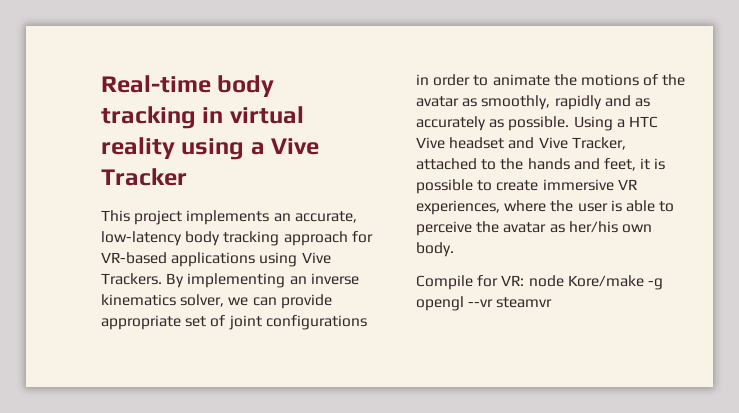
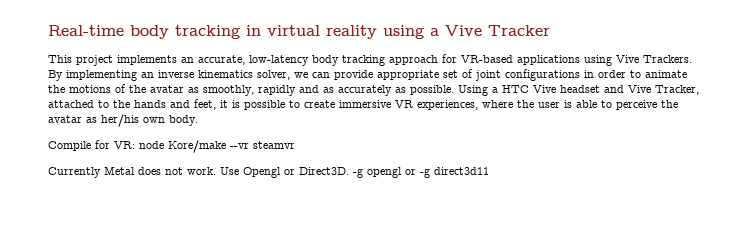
- Compile for VR: node Kore/make -g opengl --vr steamvr
+ Compile for VR: node Kore/make --vr steamvr
+ Currently Metal does not work. Use Opengl or Direct3D. -g opengl or -g direct3d11

